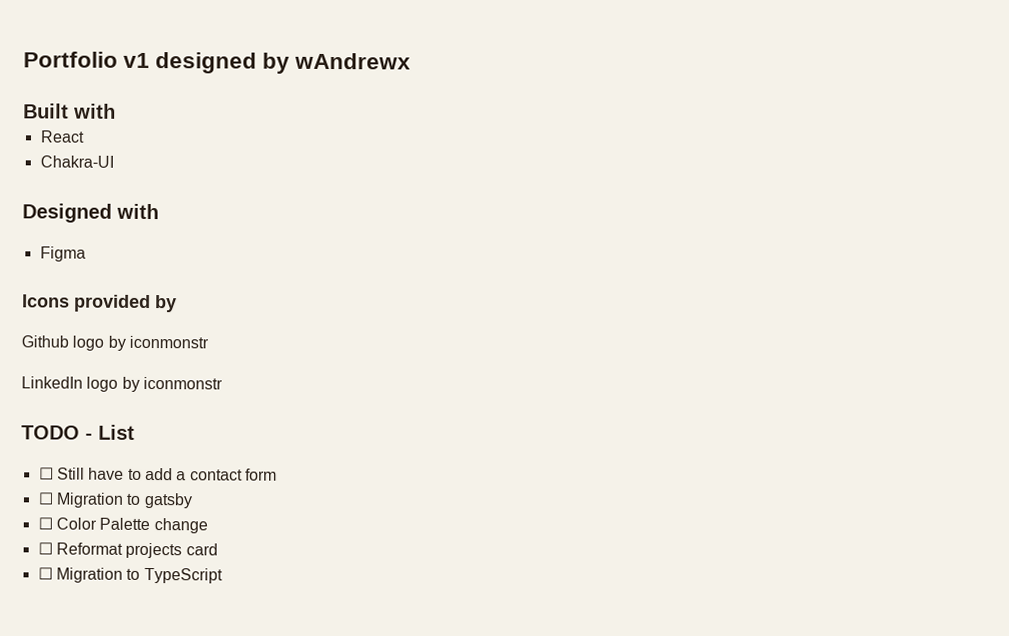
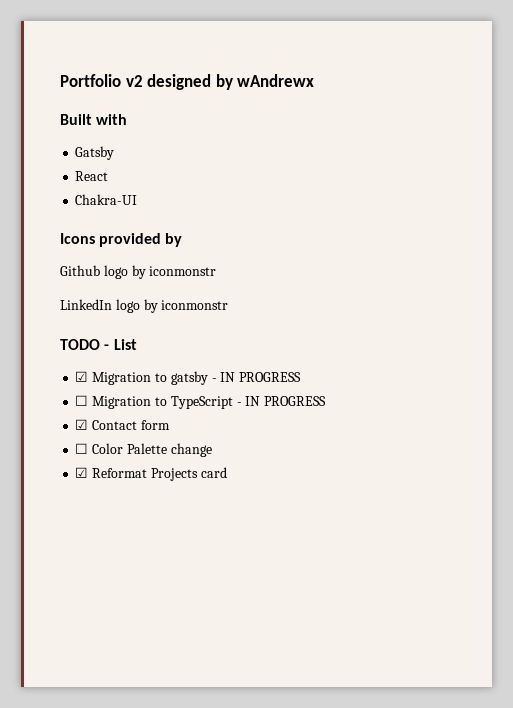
- Portfolio v1 designed by wAndrewx
+ Portfolio v2 designed by wAndrewx
+ Gatsby
- Designed with
- Figma
- ☐ Still have to add a contact form
- ☐ Migration to gatsby
+ ☑ Migration to gatsby - IN PROGRESS
+ ☐ Migration to TypeScript - IN PROGRESS
+ ☑ Contact form
  ☐ Color Palette change
- ☐ Reformat projects card
- ☐ Migration to TypeScript
+ ☑ Reformat Projects card

